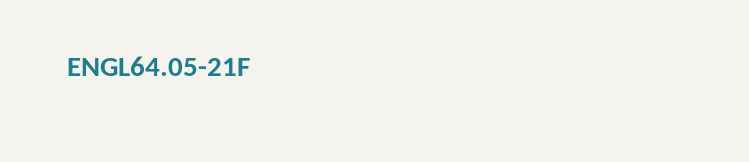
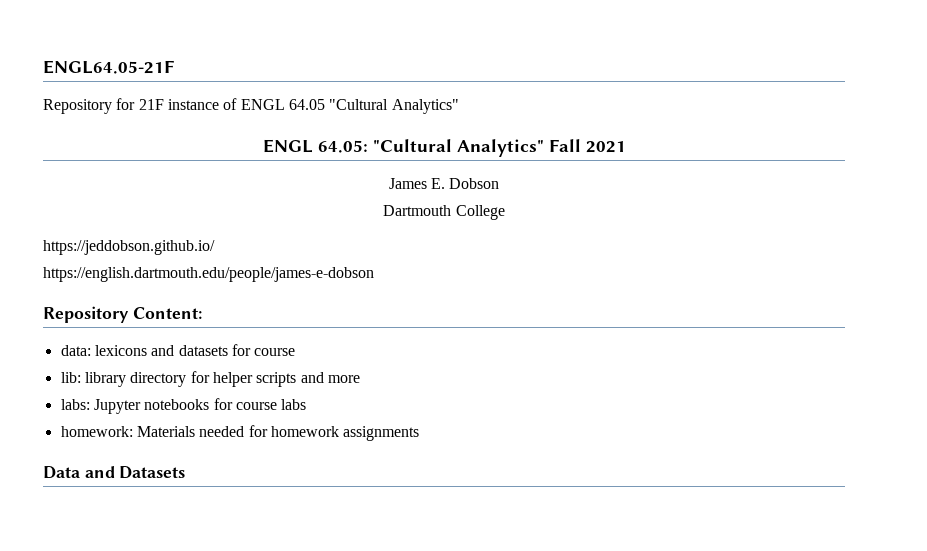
+ Repository for 21F instance of ENGL 64.05 "Cultural Analytics"
+ ENGL 64.05: "Cultural Analytics" Fall 2021
+ James E. Dobson
+ Dartmouth College
+ https://jeddobson.github.io/
+ https://english.dartmouth.edu/people/james-e-dobson
+ Repository Content:
+ data: lexicons and datasets for course
+ lib: library directory for helper scripts and more
+ labs: Jupyter notebooks for course labs
+ homework: Materials needed for homework assignments
+ Data and Datasets

